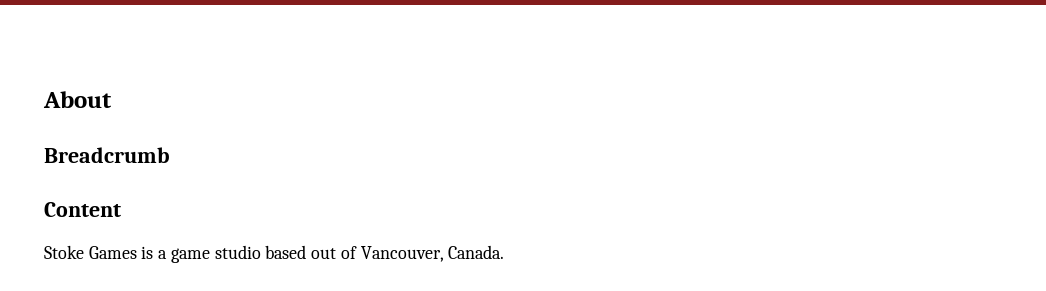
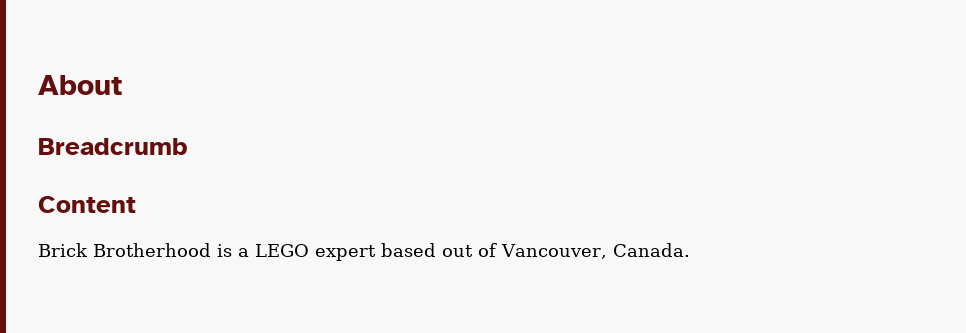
- Stoke Games is a game studio based out of Vancouver, Canada.
+ Brick Brotherhood is a LEGO expert based out of Vancouver, Canada.

